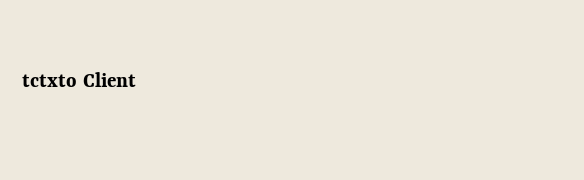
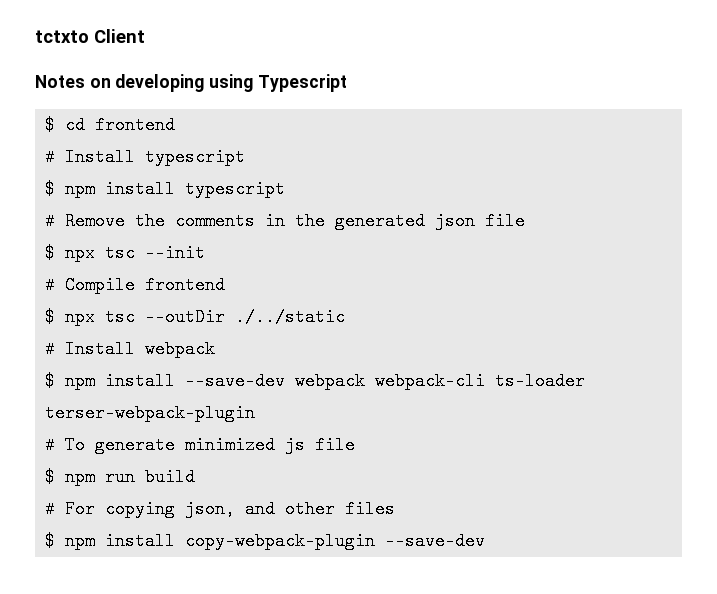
+ Notes on developing using Typescript
+ $ cd frontend
+ # Install typescript
+ $ npm install typescript
+ # Remove the comments in the generated json file
+ $ npx tsc --init
+ # Compile frontend
+ $ npx tsc --outDir ./../static
+ # Install webpack
+ $ npm install --save-dev webpack webpack-cli ts-loader terser-webpack-plugin
+ # To generate minimized js file
+ $ npm run build
+ # For copying json, and other files
+ $ npm install copy-webpack-plugin --save-dev

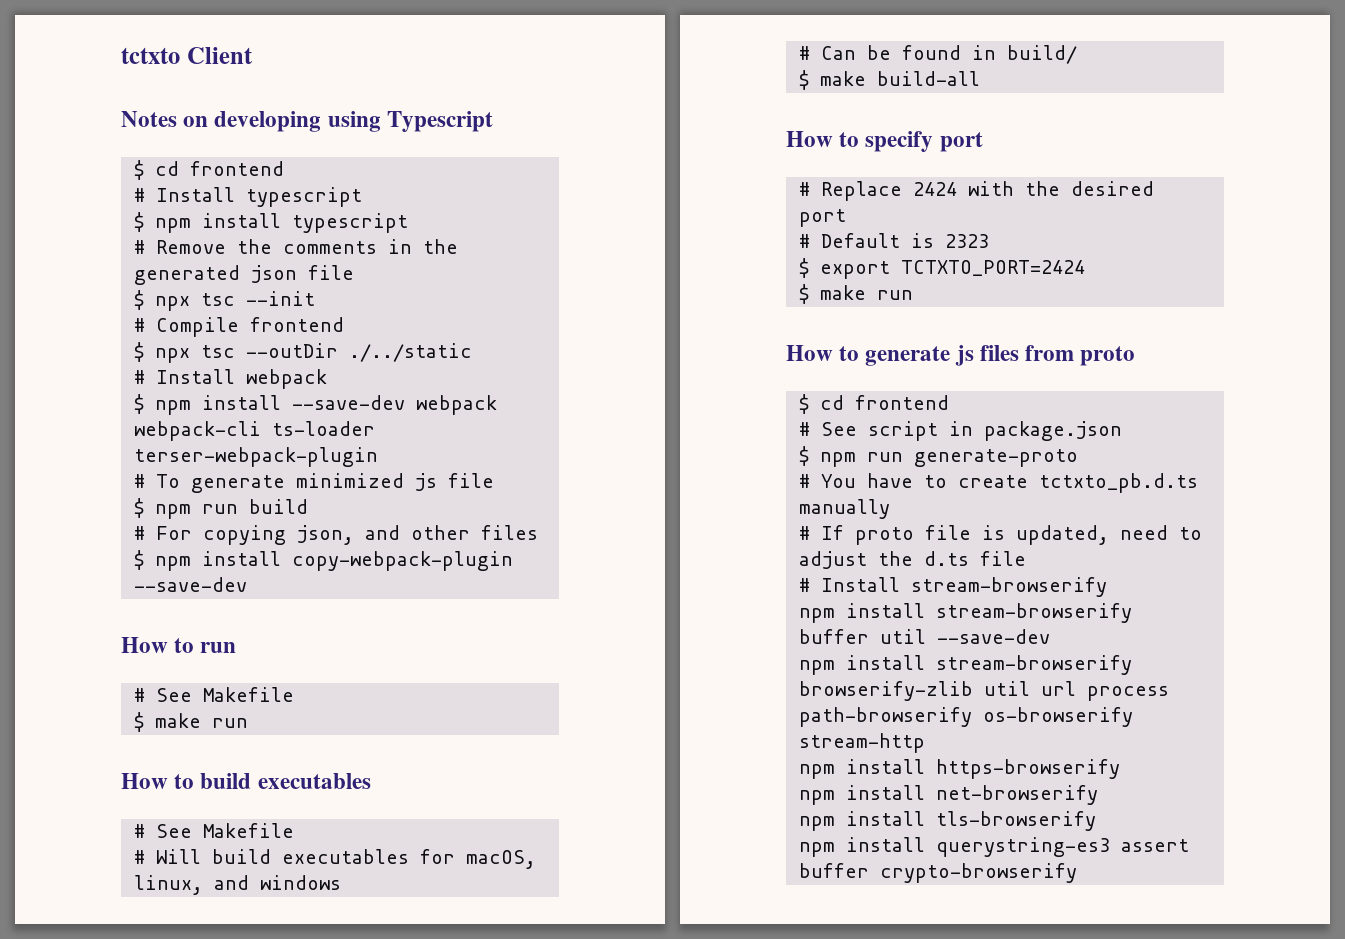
+ How to run
+ # See Makefile
+ $ make run
+ How to build executables
+ # See Makefile
+ # Will build executables for macOS, linux, and windows
+ # Can be found in build/
+ $ make build-all
+ How to specify port
+ # Replace 2424 with the desired port
+ # Default is 2323
+ $ export TCTXTO_PORT=2424
+ $ make run
+ How to generate js files from proto
+ $ cd frontend
+ # See script in package.json
+ $ npm run generate-proto
+ # You have to create tctxto_pb.d.ts manually
+ # If proto file is updated, need to adjust the d.ts file
+ # Install stream-browserify
+ npm install stream-browserify buffer util --save-dev
+ npm install stream-browserify browserify-zlib util url process path-browserify os-browserify stream-http
+ npm install https-browserify
+ npm install net-browserify
+ npm install tls-browserify
+ npm install querystring-es3 assert buffer crypto-browserify

